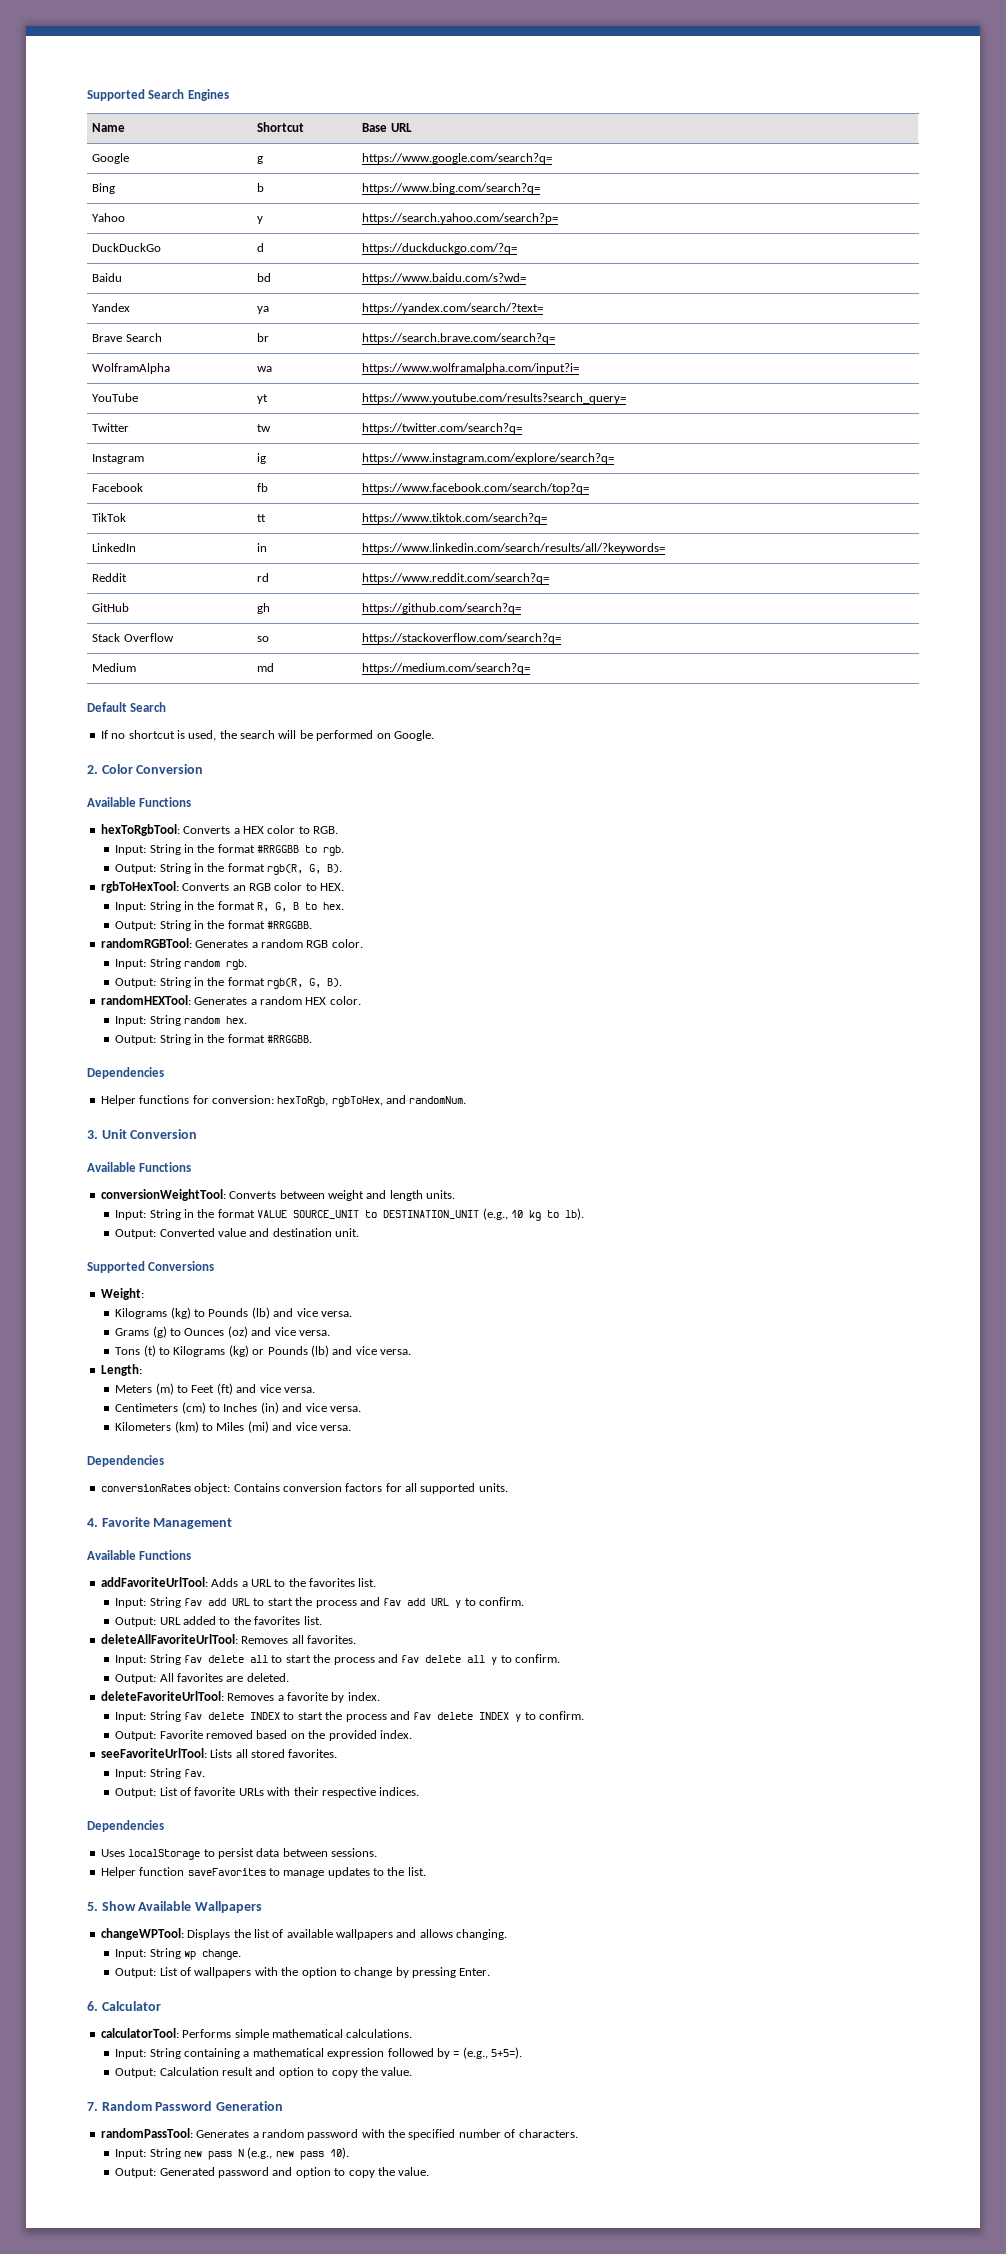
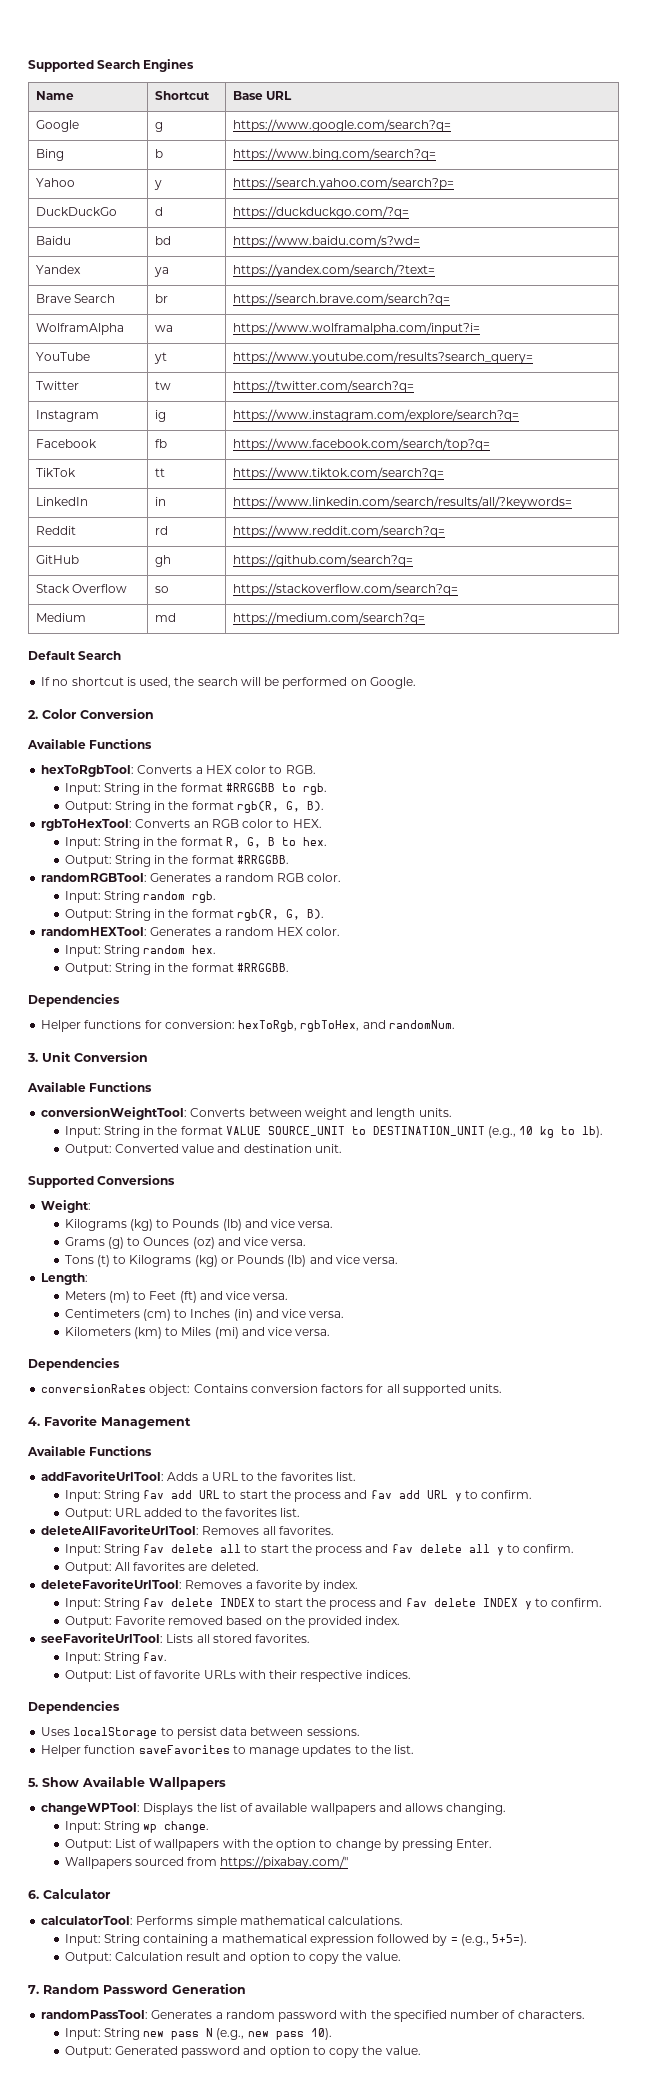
+ Wallpapers sourced from https://pixabay.com/"

